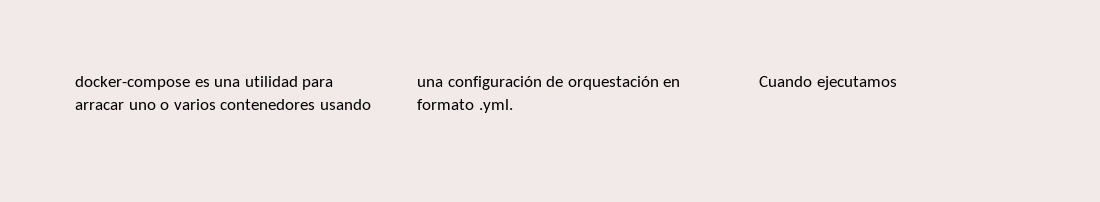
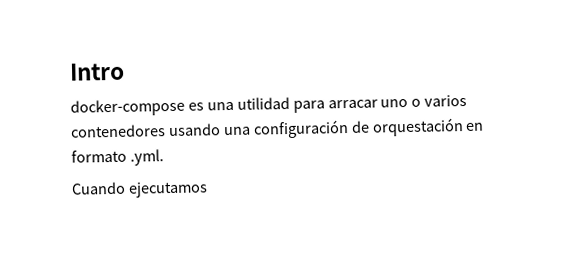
+ Intro

